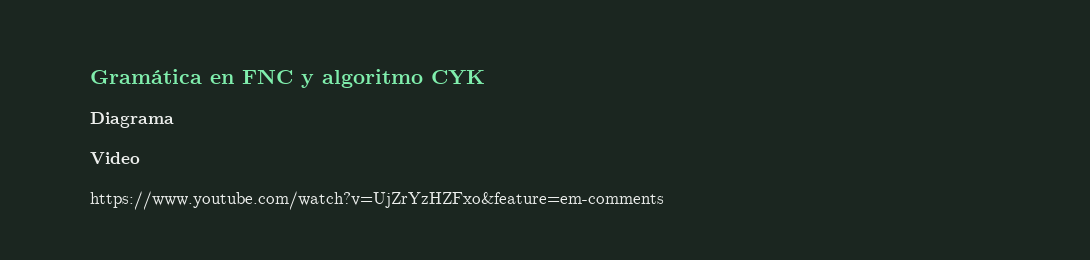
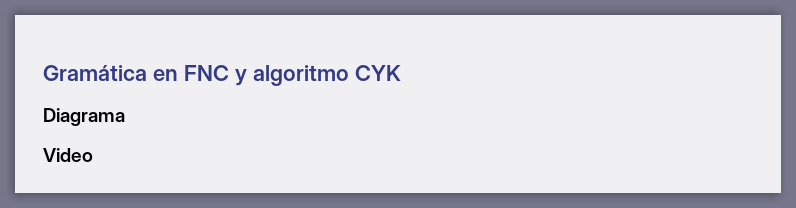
- https://www.youtube.com/watch?v=UjZrYzHZFxo&feature=em-comments

